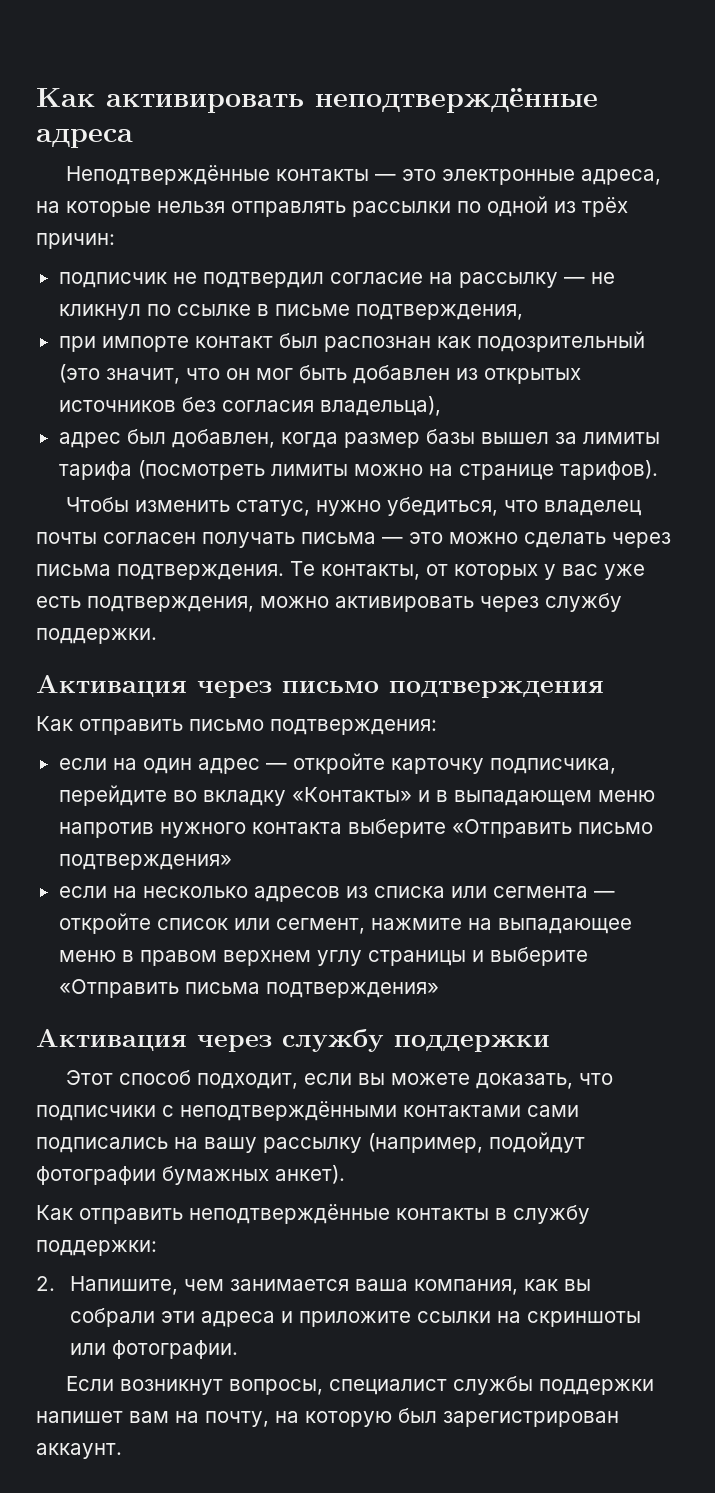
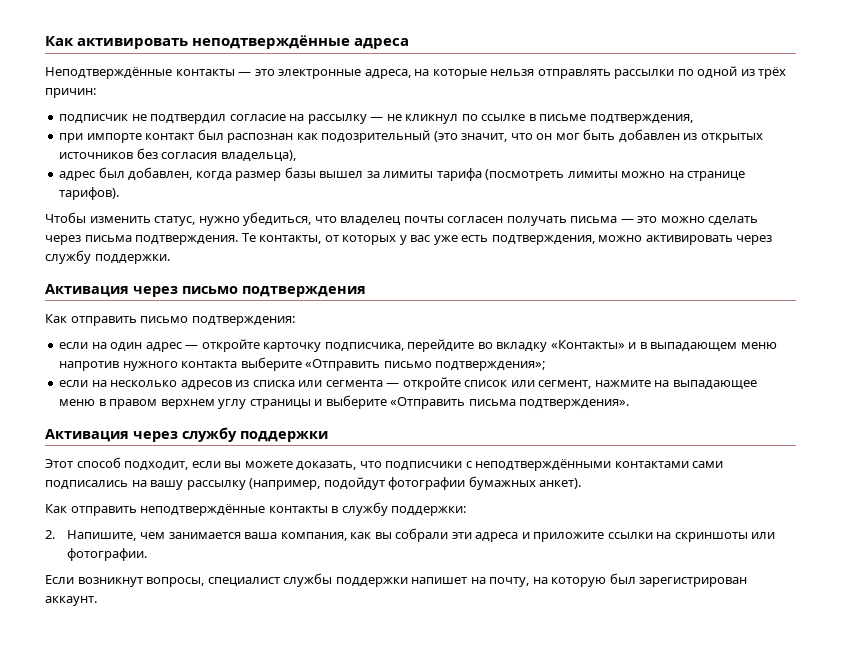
- если на один адрес — откройте карточку подписчика, перейдите во вкладку «Контакты» и в выпадающем меню напротив нужного контакта выберите «Отправить письмо подтверждения»
+ если на один адрес — откройте карточку подписчика, перейдите во вкладку «Контакты» и в выпадающем меню напротив нужного контакта выберите «Отправить письмо подтверждения»;
- если на несколько адресов из списка или сегмента — откройте список или сегмент, нажмите на выпадающее меню в правом верхнем углу страницы и выберите «Отправить письма подтверждения»
+ если на несколько адресов из списка или сегмента — откройте список или сегмент, нажмите на выпадающее меню в правом верхнем углу страницы и выберите «Отправить письма подтверждения».
- Если возникнут вопросы, специалист службы поддержки напишет вам на почту, на которую был зарегистрирован аккаунт.
+ Если возникнут вопросы, специалист службы поддержки напишет на почту, на которую был зарегистрирован аккаунт.

